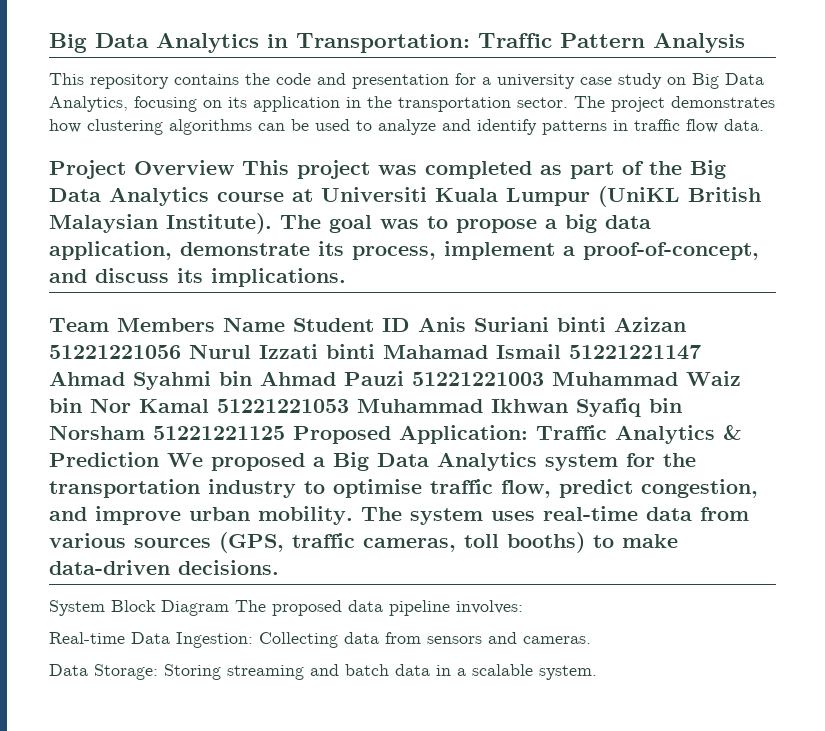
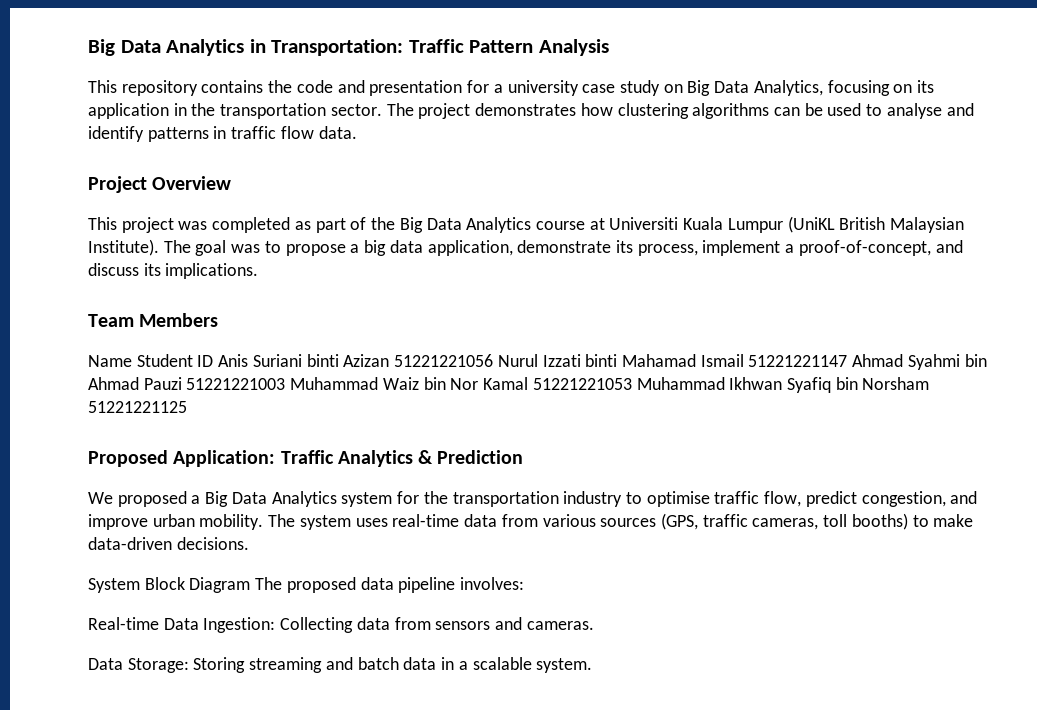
- The project demonstrates how clustering algorithms can be used to analyze and identify patterns in traffic flow data.
+ The project demonstrates how clustering algorithms can be used to analyse and identify patterns in traffic flow data.
- Project Overview This project was completed as part of the Big Data Analytics course at Universiti Kuala Lumpur (UniKL British Malaysian Institute).
+ Project Overview
+ This project was completed as part of the Big Data Analytics course at Universiti Kuala Lumpur (UniKL British Malaysian Institute).
- Team Members Name Student ID Anis Suriani binti Azizan 51221221056 Nurul Izzati binti Mahamad Ismail 51221221147 Ahmad Syahmi bin Ahmad Pauzi 51221221003 Muhammad Waiz bin Nor Kamal 51221221053 Muhammad Ikhwan Syafiq bin Norsham 51221221125 Proposed Application:
+ Team Members
+ Name Student ID Anis Suriani binti Azizan 51221221056 Nurul Izzati binti Mahamad Ismail 51221221147 Ahmad Syahmi bin Ahmad Pauzi 51221221003 Muhammad Waiz bin Nor Kamal 51221221053 Muhammad Ikhwan Syafiq bin Norsham 51221221125
+ Proposed Application:
- Traffic Analytics & Prediction We proposed a Big Data Analytics system for the transportation industry to optimise traffic flow, predict congestion, and improve urban mobility.
+ Traffic Analytics & Prediction
+ We proposed a Big Data Analytics system for the transportation industry to optimise traffic flow, predict congestion, and improve urban mobility.

